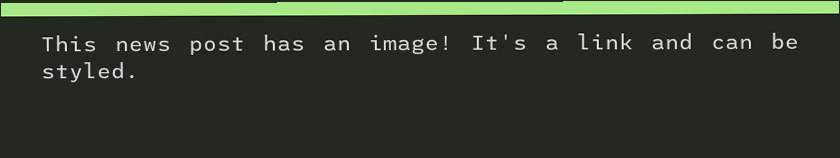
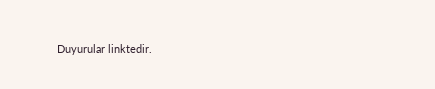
- This news post has an image! It's a link and can be styled.
+ Duyurular linktedir.

